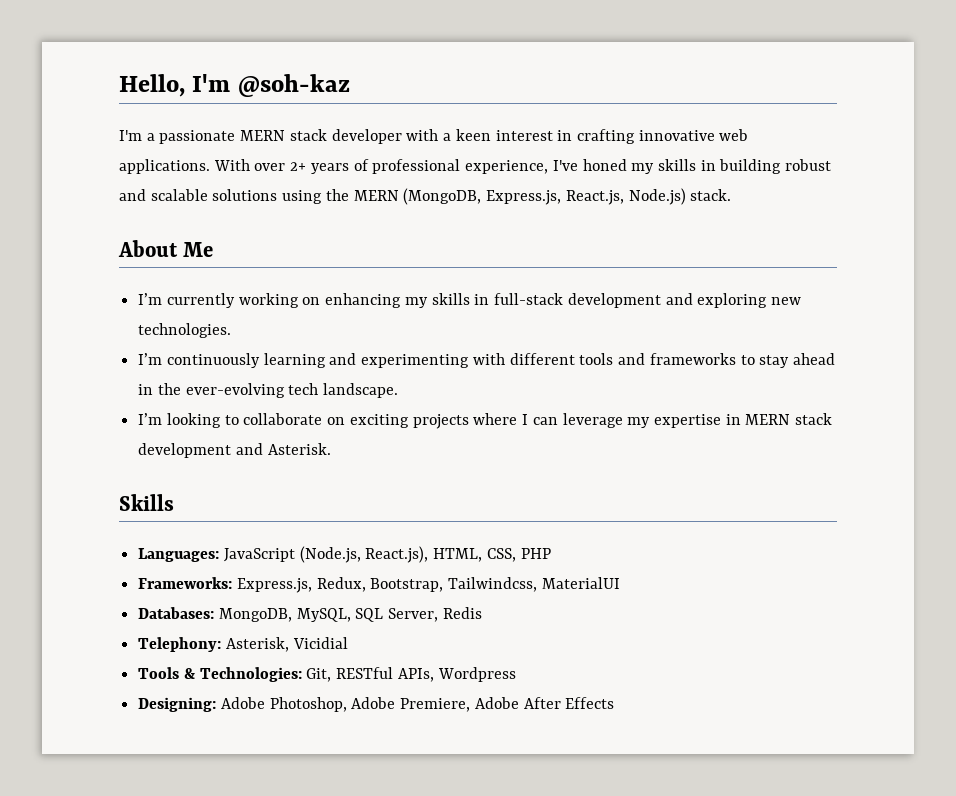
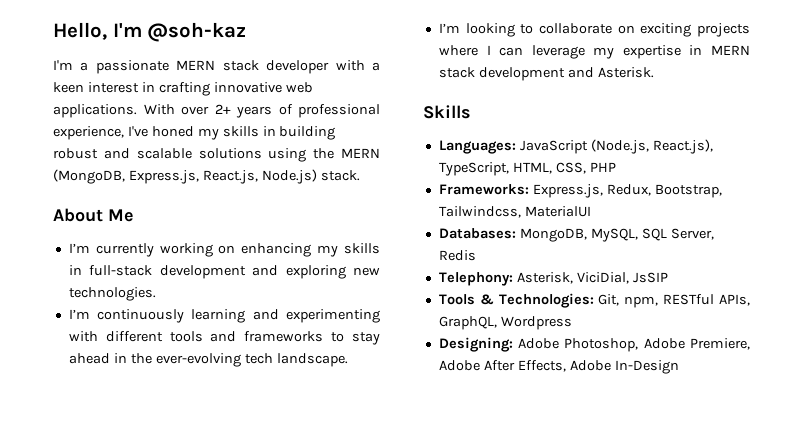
- Languages: JavaScript (Node.js, React.js), HTML, CSS, PHP
+ Languages: JavaScript (Node.js, React.js), TypeScript, HTML, CSS, PHP
- Telephony: Asterisk, Vicidial
+ Telephony: Asterisk, ViciDial, JsSIP
- Tools & Technologies: Git, RESTful APIs, Wordpress
+ Tools & Technologies: Git, npm, RESTful APIs, GraphQL, Wordpress
- Designing: Adobe Photoshop, Adobe Premiere, Adobe After Effects
+ Designing: Adobe Photoshop, Adobe Premiere, Adobe After Effects, Adobe In-Design

